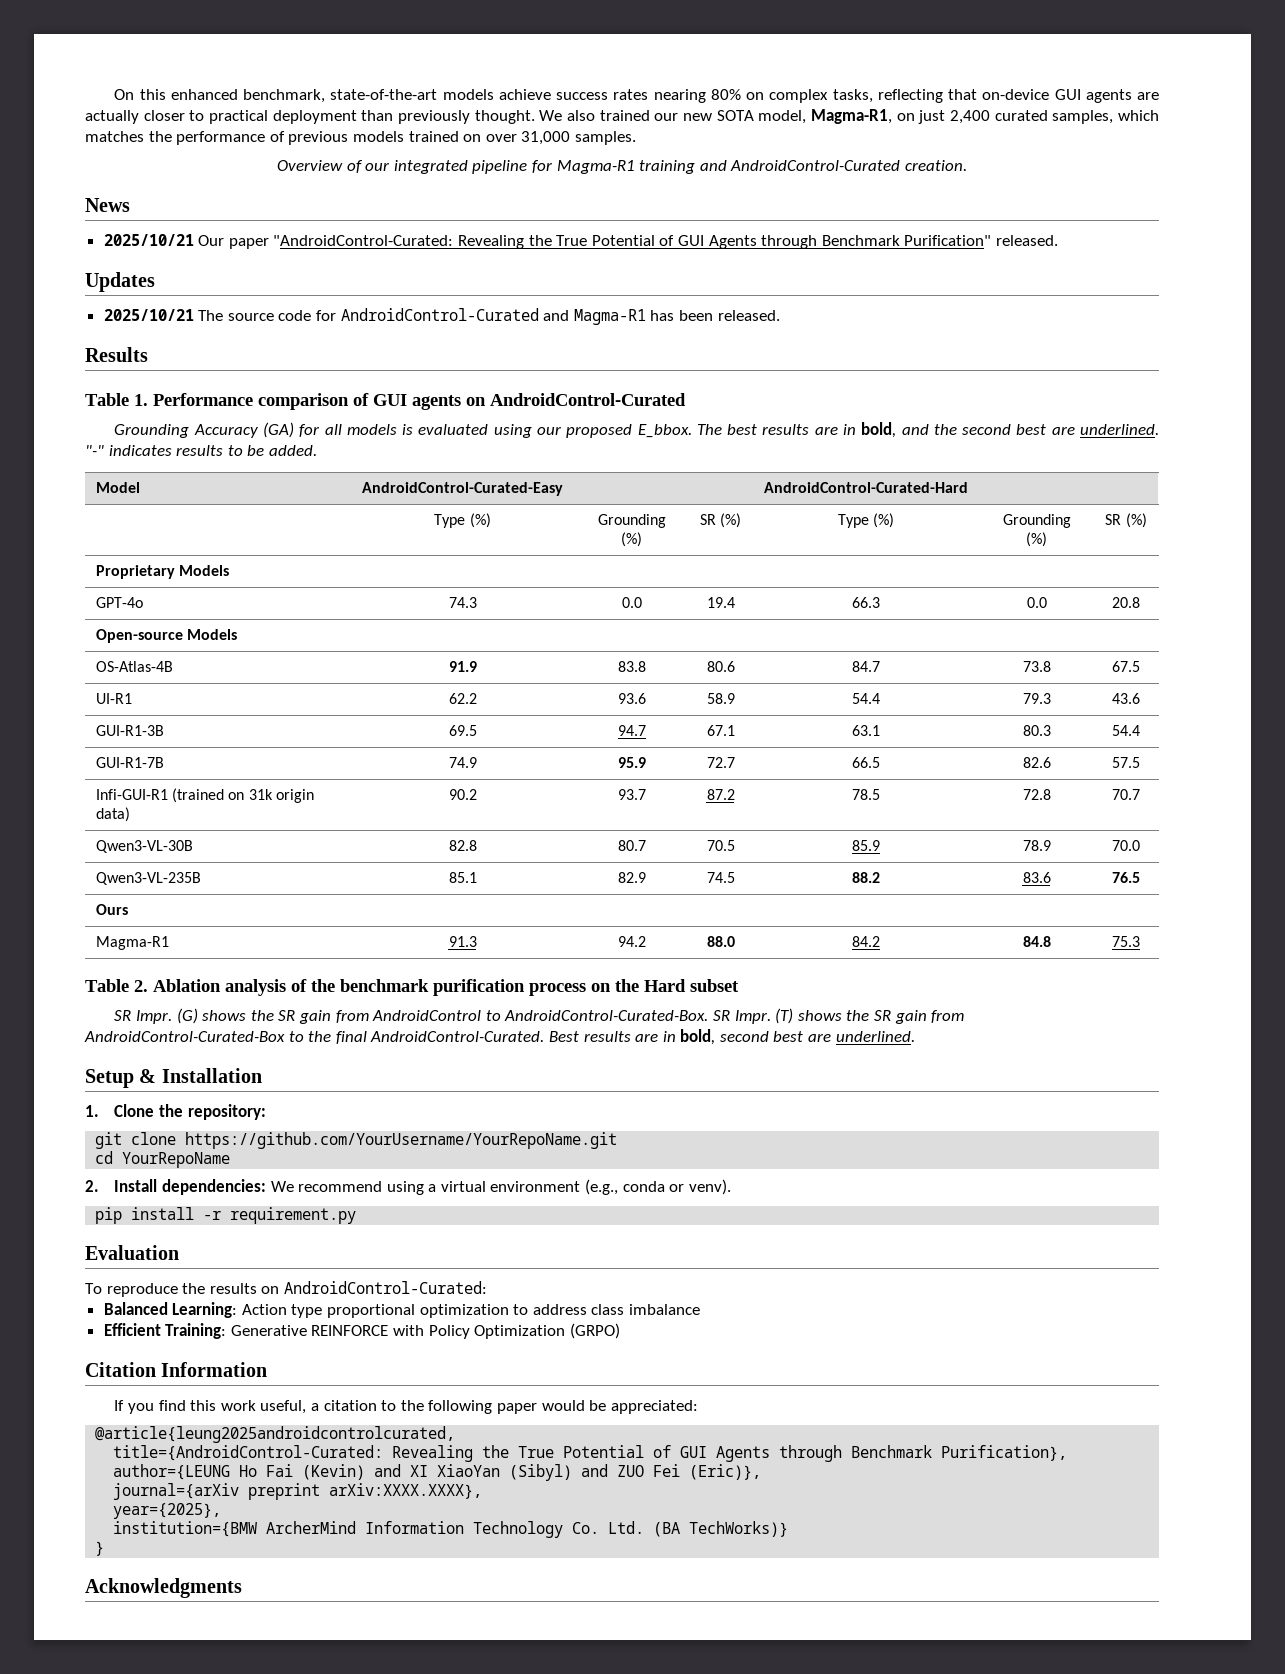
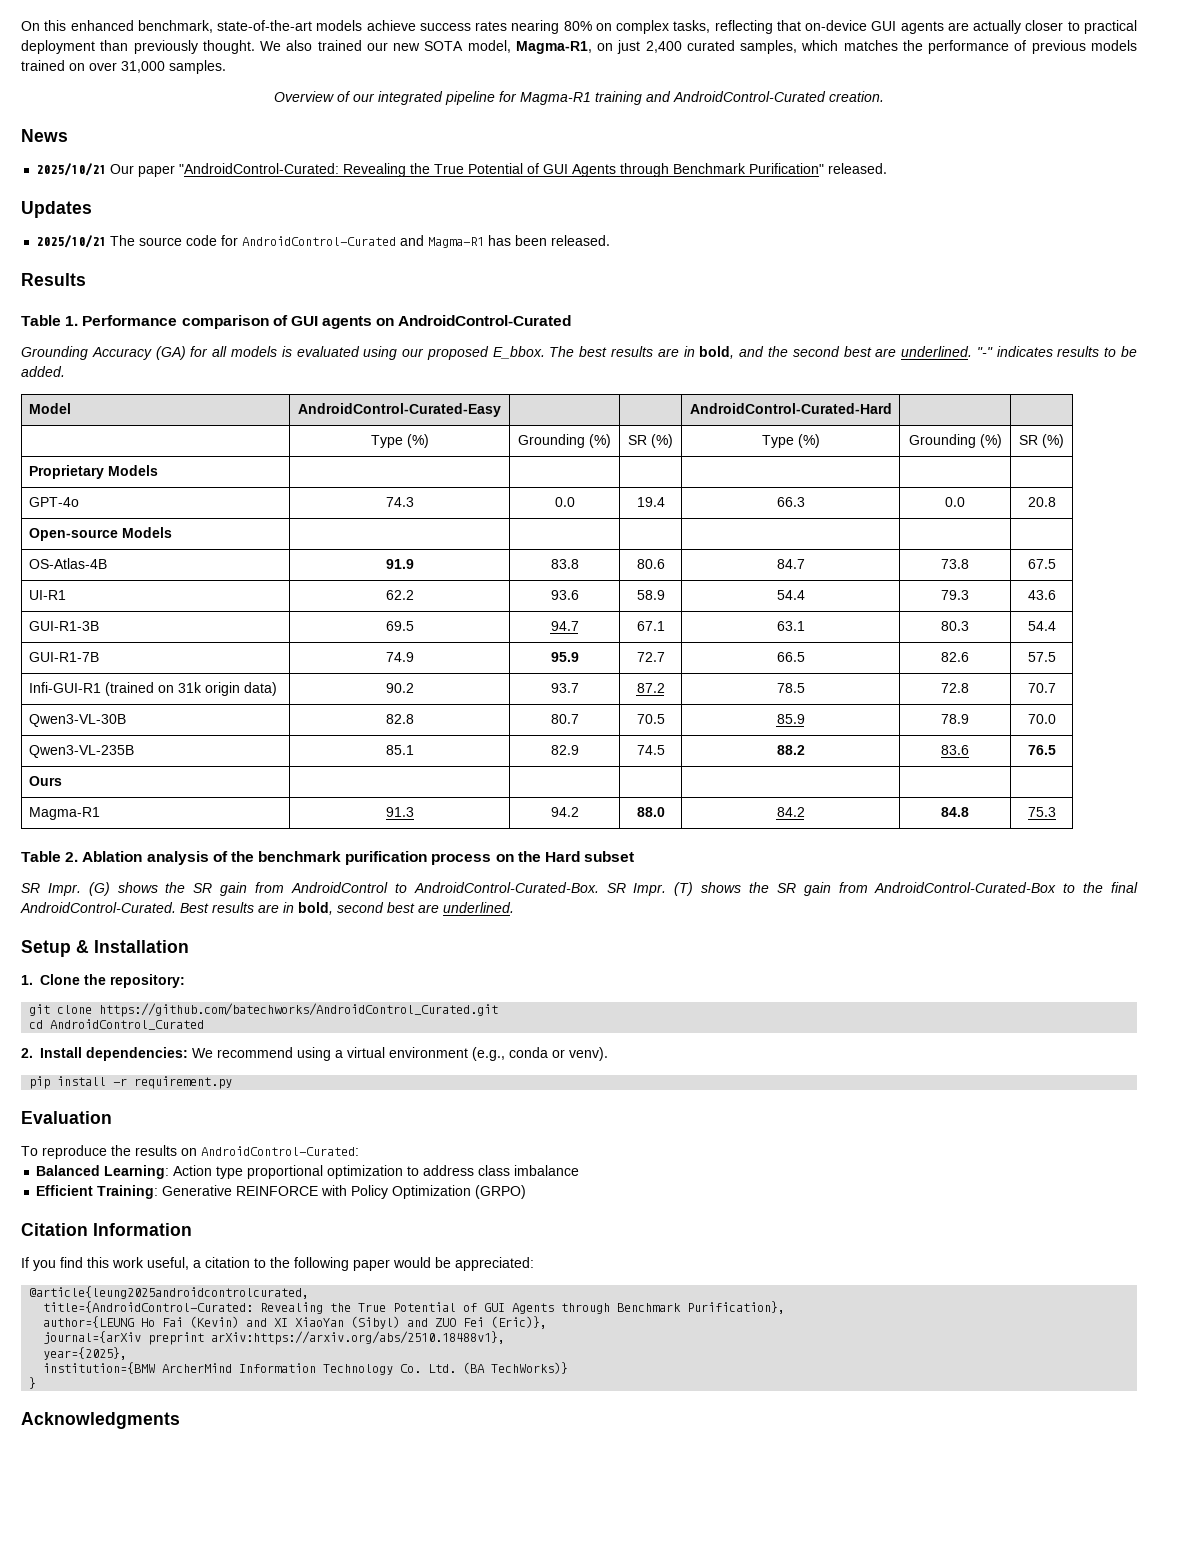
- git clone https://github.com/YourUsername/YourRepoName.git
+ git clone https://github.com/batechworks/AndroidControl_Curated.git
- cd YourRepoName
+ cd AndroidControl_Curated
- journal={arXiv preprint arXiv:XXXX.XXXX},
+ journal={arXiv preprint arXiv:https://arxiv.org/abs/2510.18488v1},

